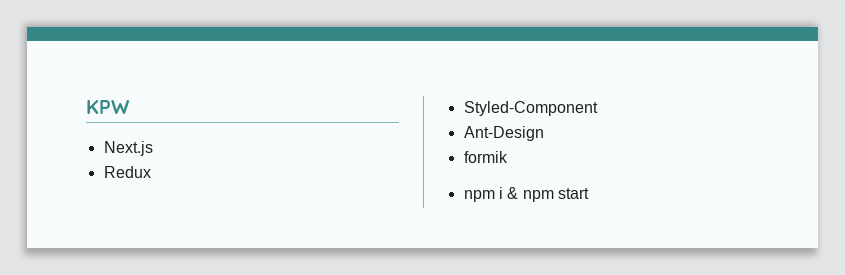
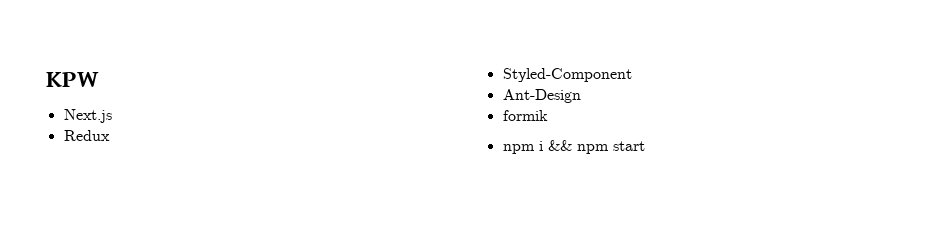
- npm i & npm start
+ npm i && npm start

